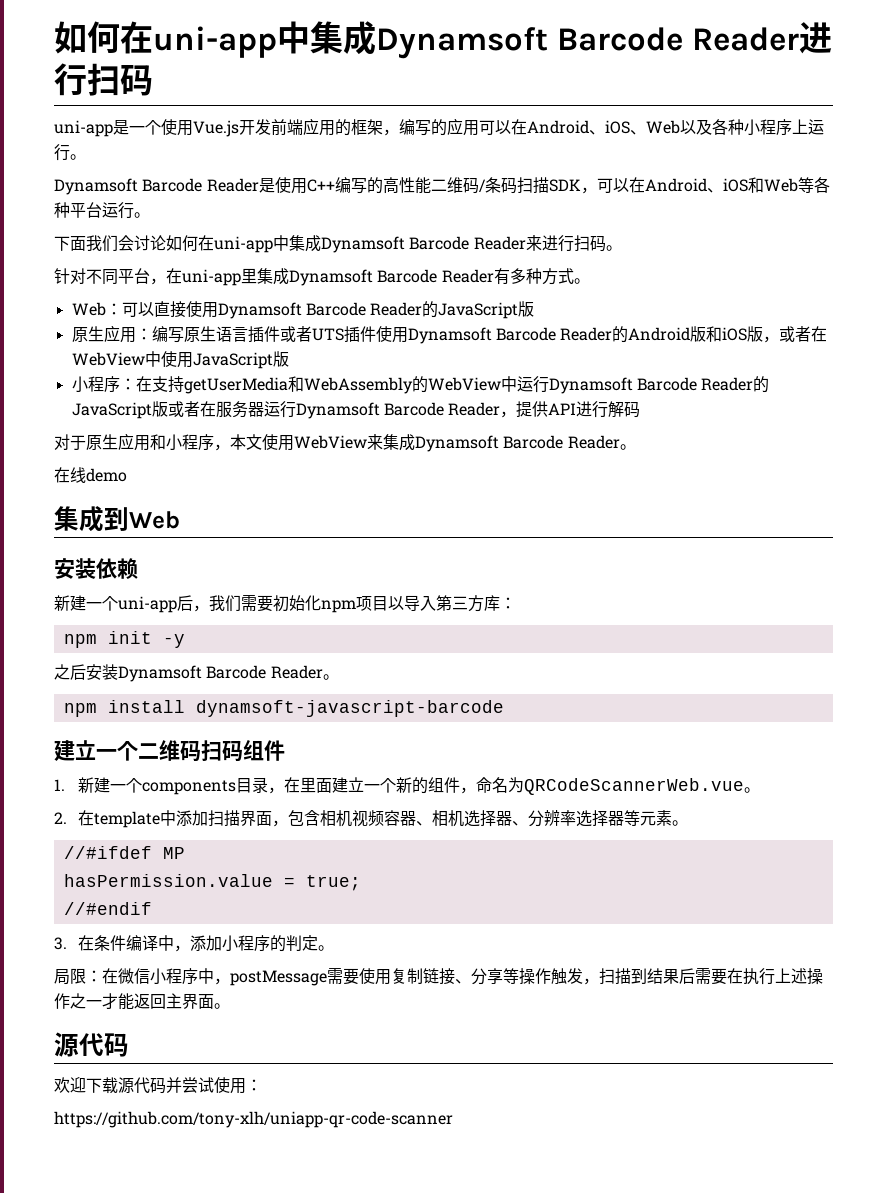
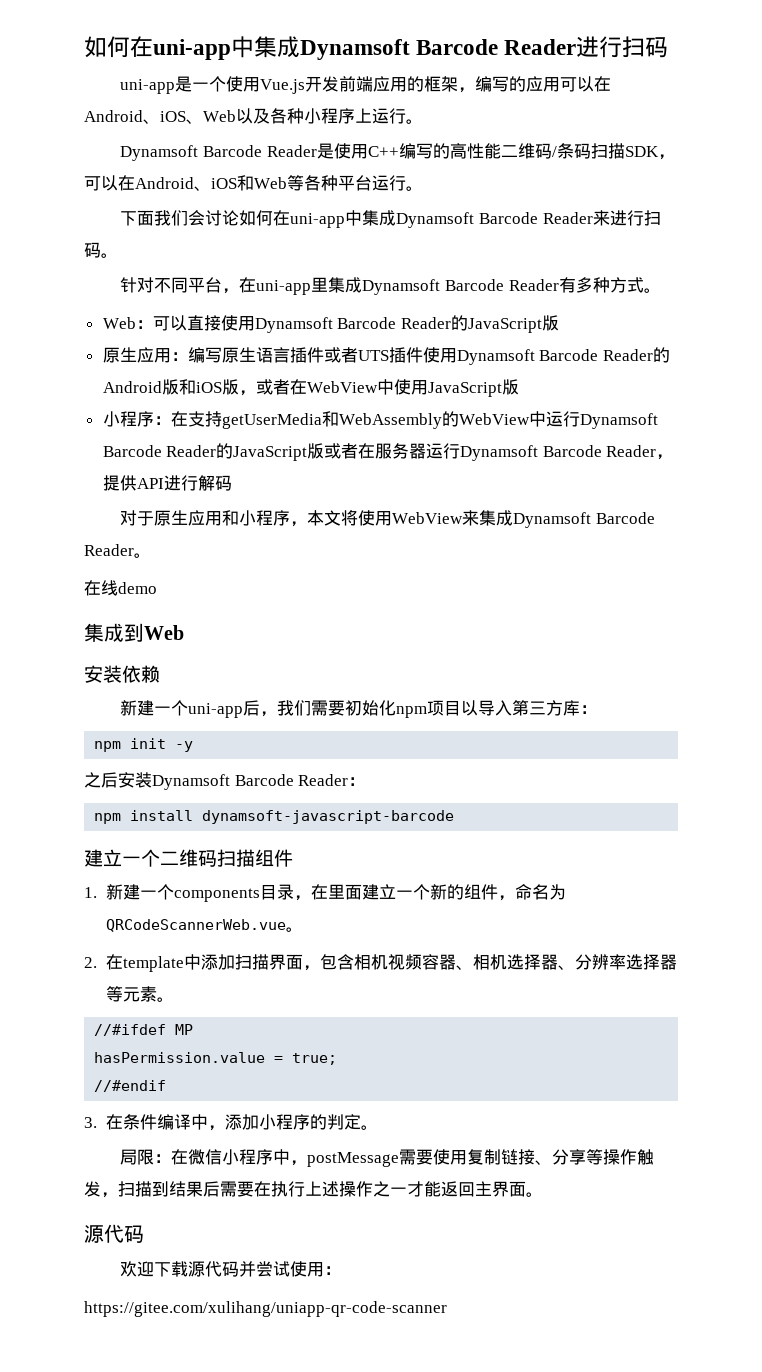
- 对于原生应用和小程序，本文使用WebView来集成Dynamsoft Barcode Reader。
+ 对于原生应用和小程序，本文将使用WebView来集成Dynamsoft Barcode Reader。
- 之后安装Dynamsoft Barcode Reader。
+ 之后安装Dynamsoft Barcode Reader：
- 建立一个二维码扫码组件
+ 建立一个二维码扫描组件
- https://github.com/tony-xlh/uniapp-qr-code-scanner
+ https://gitee.com/xulihang/uniapp-qr-code-scanner

